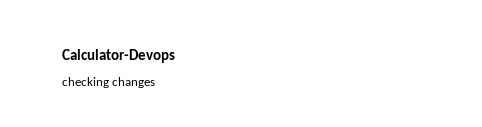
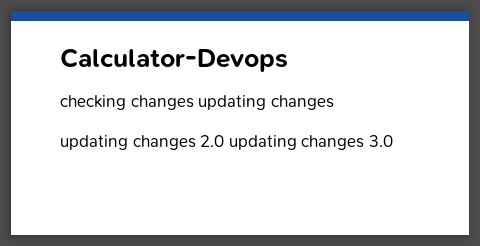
- checking changes
+ checking changes updating changes
+ updating changes 2.0 updating changes 3.0

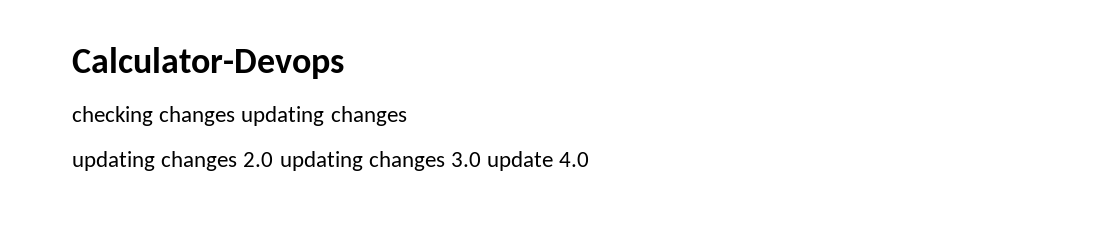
- updating changes 2.0 updating changes 3.0
+ updating changes 2.0 updating changes 3.0 update 4.0

